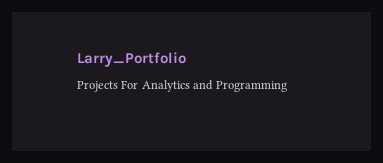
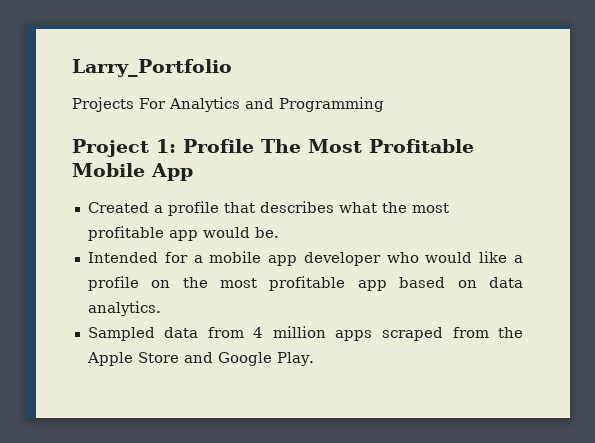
+ Project 1: Profile The Most Profitable Mobile App
+ Created a profile that describes what the most profitable app would be.
+ Intended for a mobile app developer who would like a profile on the most profitable app based on data analytics.
+ Sampled data from 4 million apps scraped from the Apple Store and Google Play.

